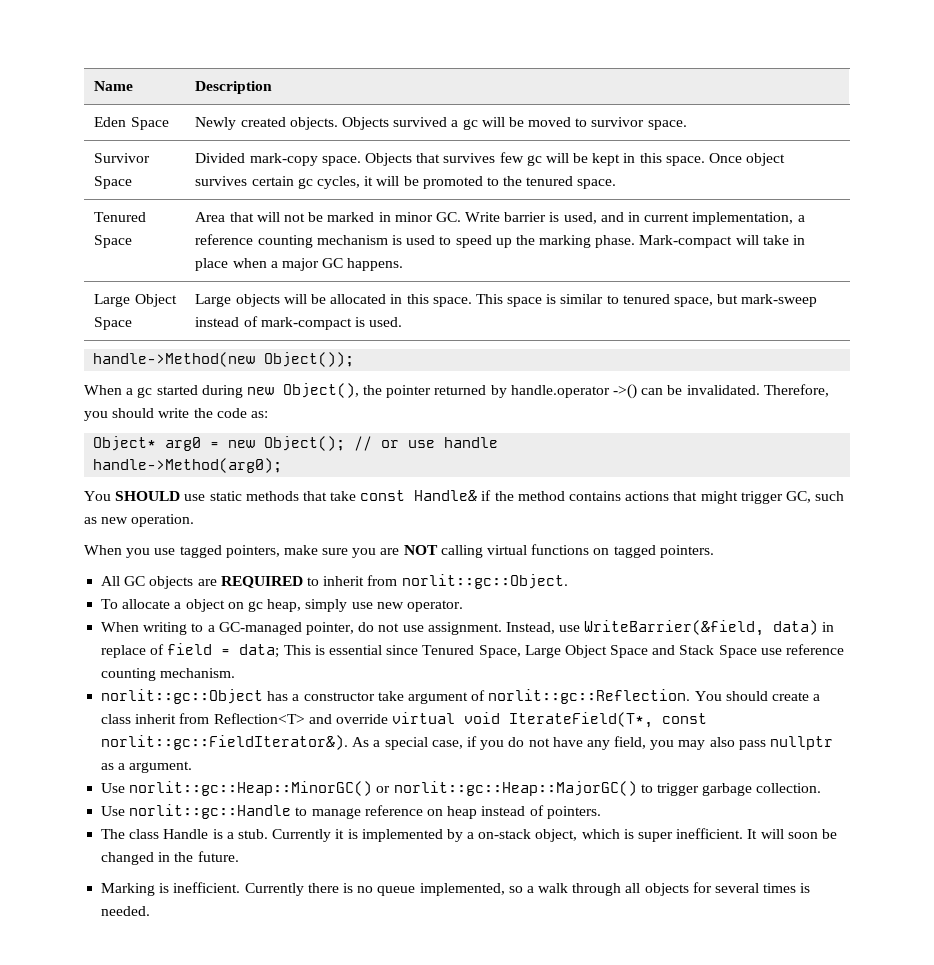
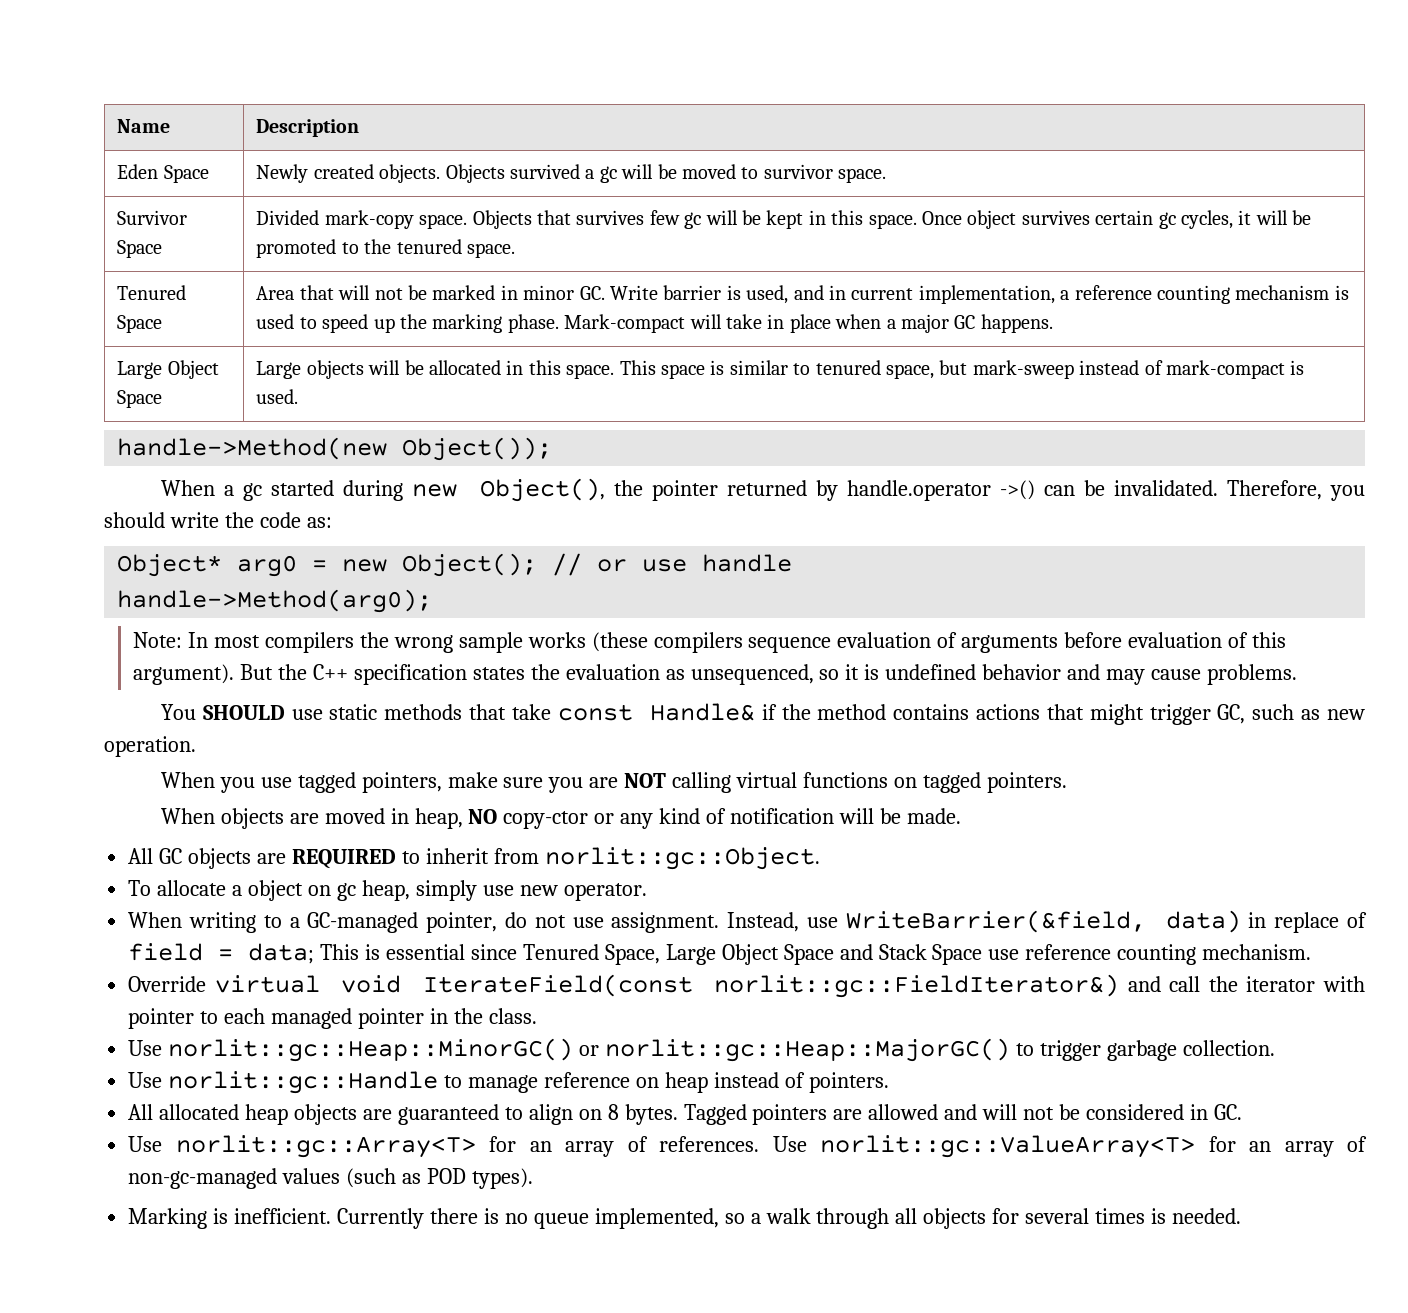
+ Note: In most compilers the wrong sample works (these compilers sequence evaluation of arguments before evaluation of this argument). But the C++ specification states the evaluation as unsequenced, so it is undefined behavior and may cause problems.
+ When objects are moved in heap, NO copy-ctor or any kind of notification will be made.
- norlit::gc::Object has a constructor take argument of norlit::gc::Reflection. You should create a class inherit from Reflection<T> and override virtual void IterateField(T*, const norlit::gc::FieldIterator&). As a special case, if you do not have any field, you may also pass nullptr as a argument.
+ Override virtual void IterateField(const norlit::gc::FieldIterator&) and call the iterator with pointer to each managed pointer in the class.
- The class Handle is a stub. Currently it is implemented by a on-stack object, which is super inefficient. It will soon be changed in the future.
+ All allocated heap objects are guaranteed to align on 8 bytes. Tagged pointers are allowed and will not be considered in GC.
+ Use norlit::gc::Array<T> for an array of references. Use norlit::gc::ValueArray<T> for an array of non-gc-managed values (such as POD types).

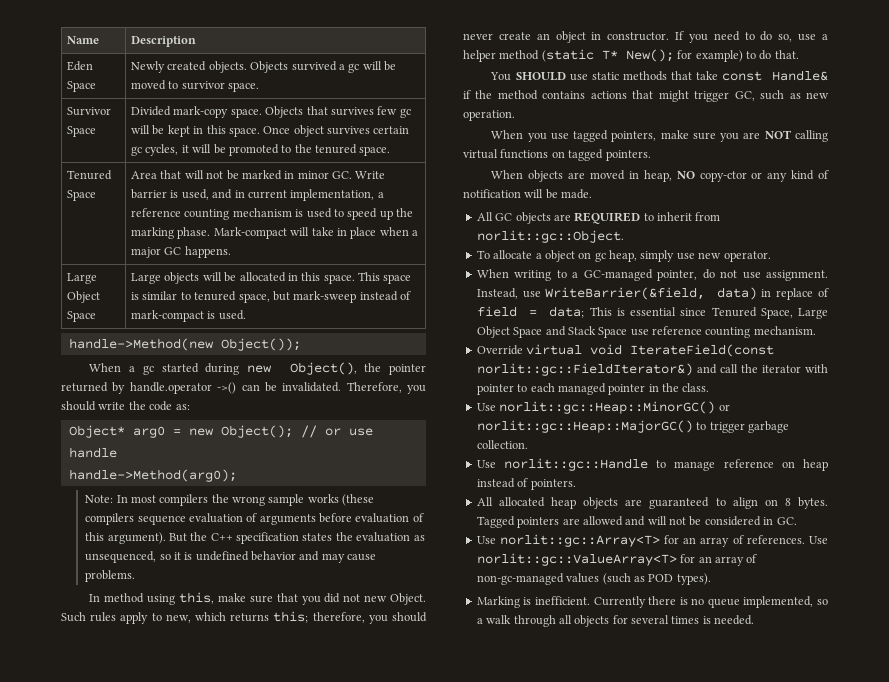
+ In method using this, make sure that you did not new Object. Such rules apply to new, which returns this; therefore, you should never create an object in constructor. If you need to do so, use a helper method (static T* New(); for example) to do that.

